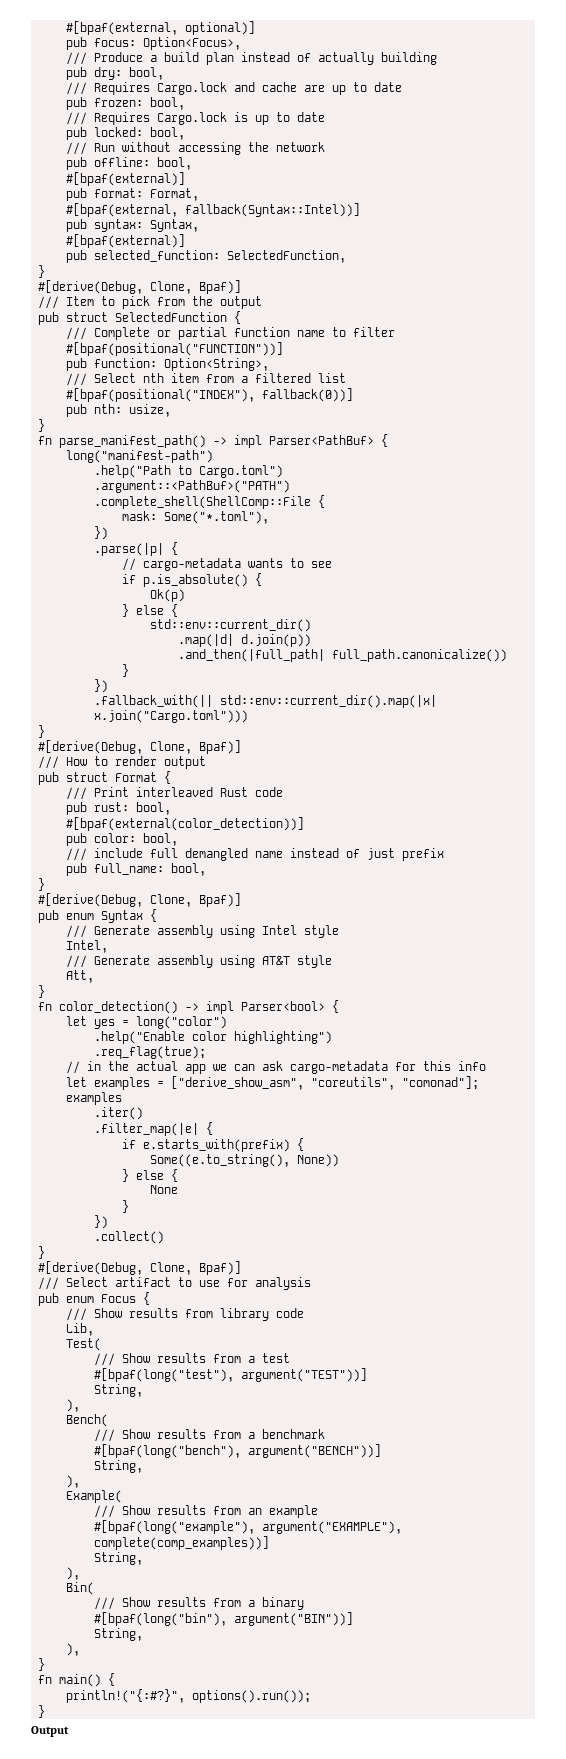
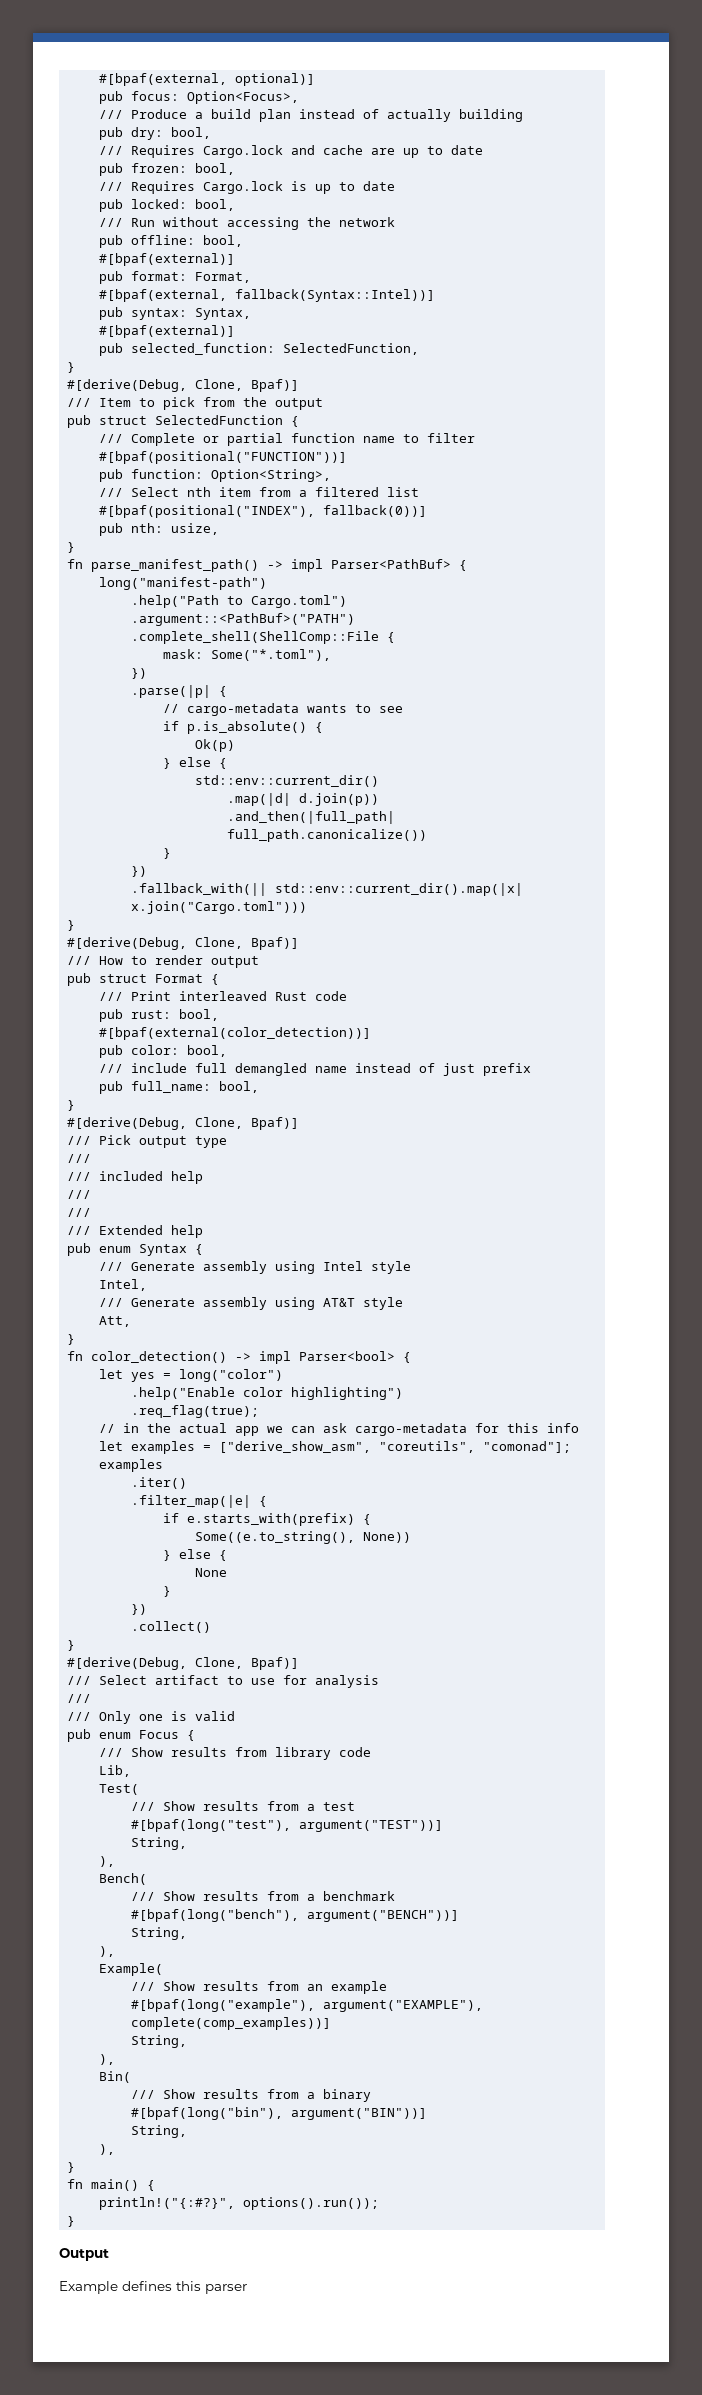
+ /// Pick output type
+ ///
+ /// included help
+ ///
+ ///
+ /// Extended help
  /// Select artifact to use for analysis
+ ///
+ /// Only one is valid
+ Example defines this parser

